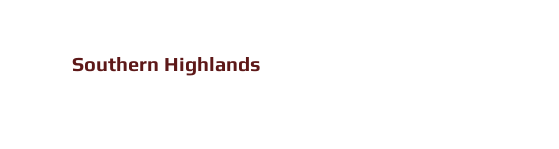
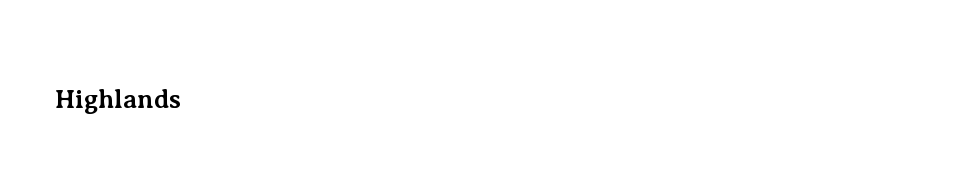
- Southern Highlands
+ Highlands

